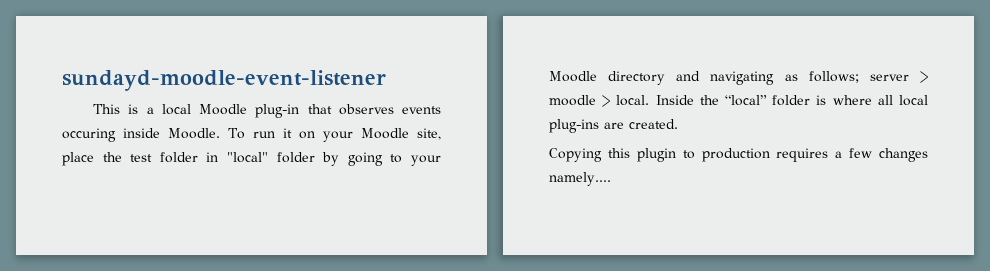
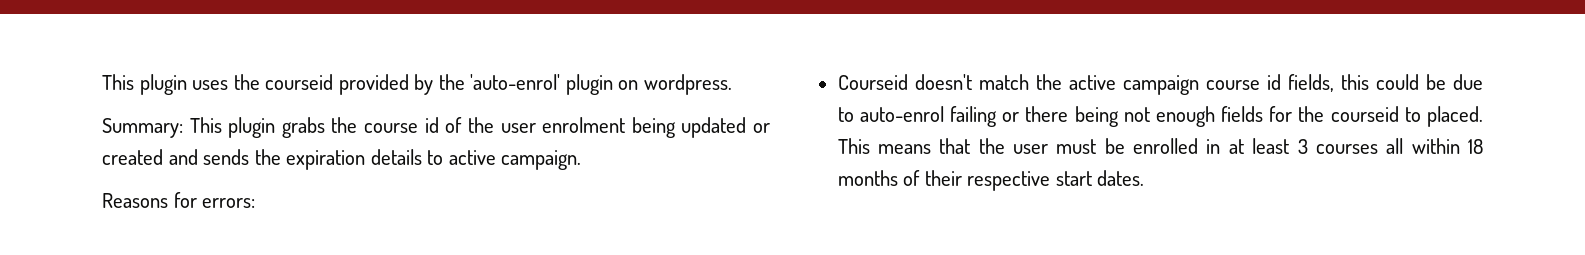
- sundayd-moodle-event-listener
- This is a local Moodle plug-in that observes events occuring inside Moodle. To run it on your Moodle site, place the test folder in "local" folder by going to your Moodle directory and navigating as follows; server > moodle > local. Inside the “local” folder is where all local plug-ins are created.
- Copying this plugin to production requires a few changes namely....
+ This plugin uses the courseid provided by the 'auto-enrol' plugin on wordpress.
+ Summary: This plugin grabs the course id of the user enrolment being updated or created and sends the expiration details to active campaign.
+ Reasons for errors:
+ Courseid doesn't match the active campaign course id fields, this could be due to auto-enrol failing or there being not enough fields for the courseid to placed. This means that the user must be enrolled in at least 3 courses all within 18 months of their respective start dates.

